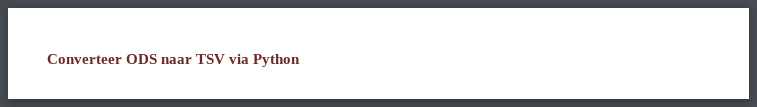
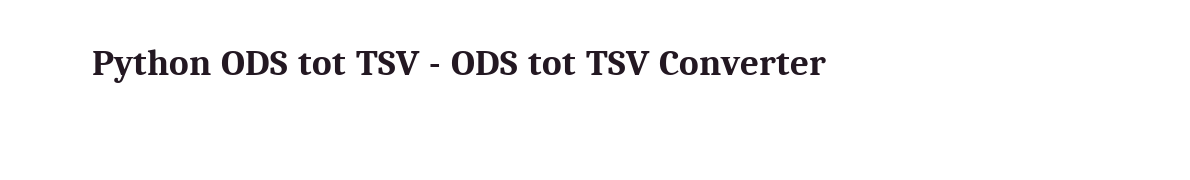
- Converteer ODS naar TSV via Python
+ Python ODS tot TSV - ODS tot TSV Converter

